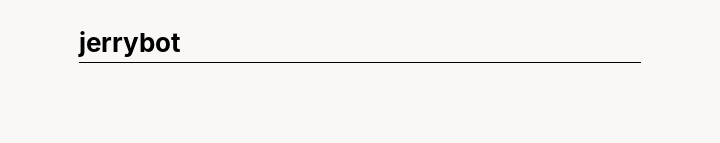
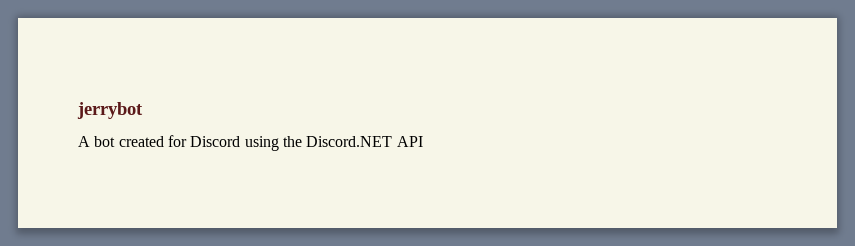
+ A bot created for Discord using the Discord.NET API

